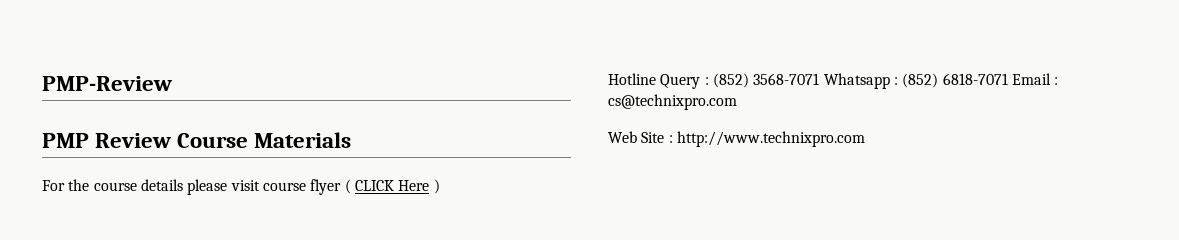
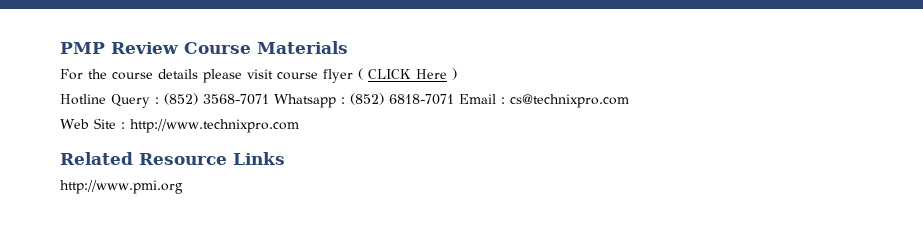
- PMP-Review
+ Related Resource Links
+ http://www.pmi.org

